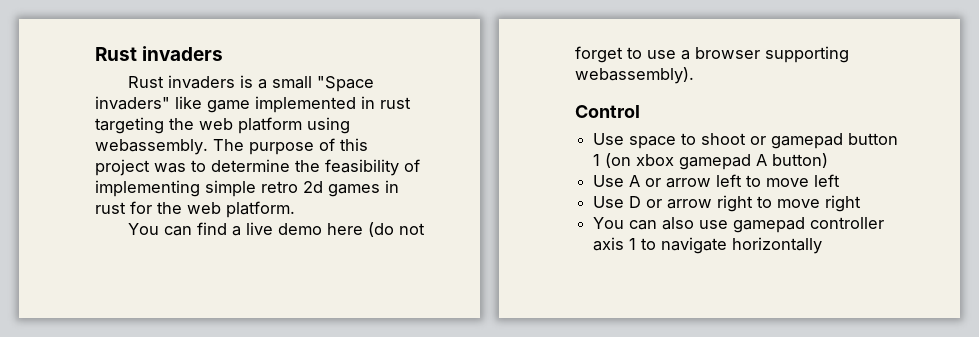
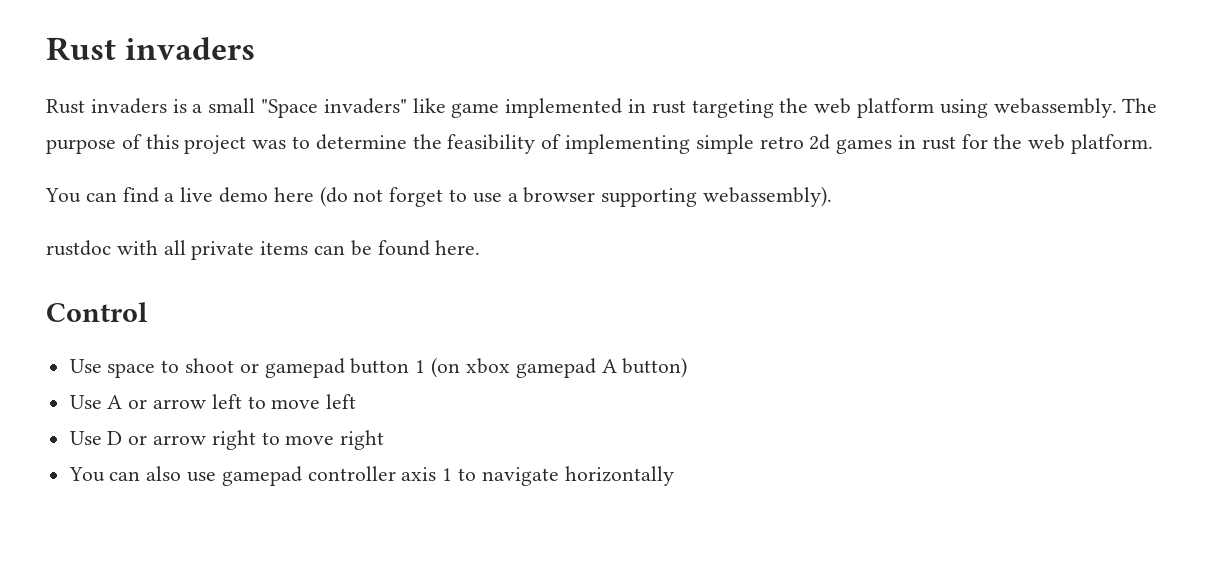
+ rustdoc with all private items can be found here.

